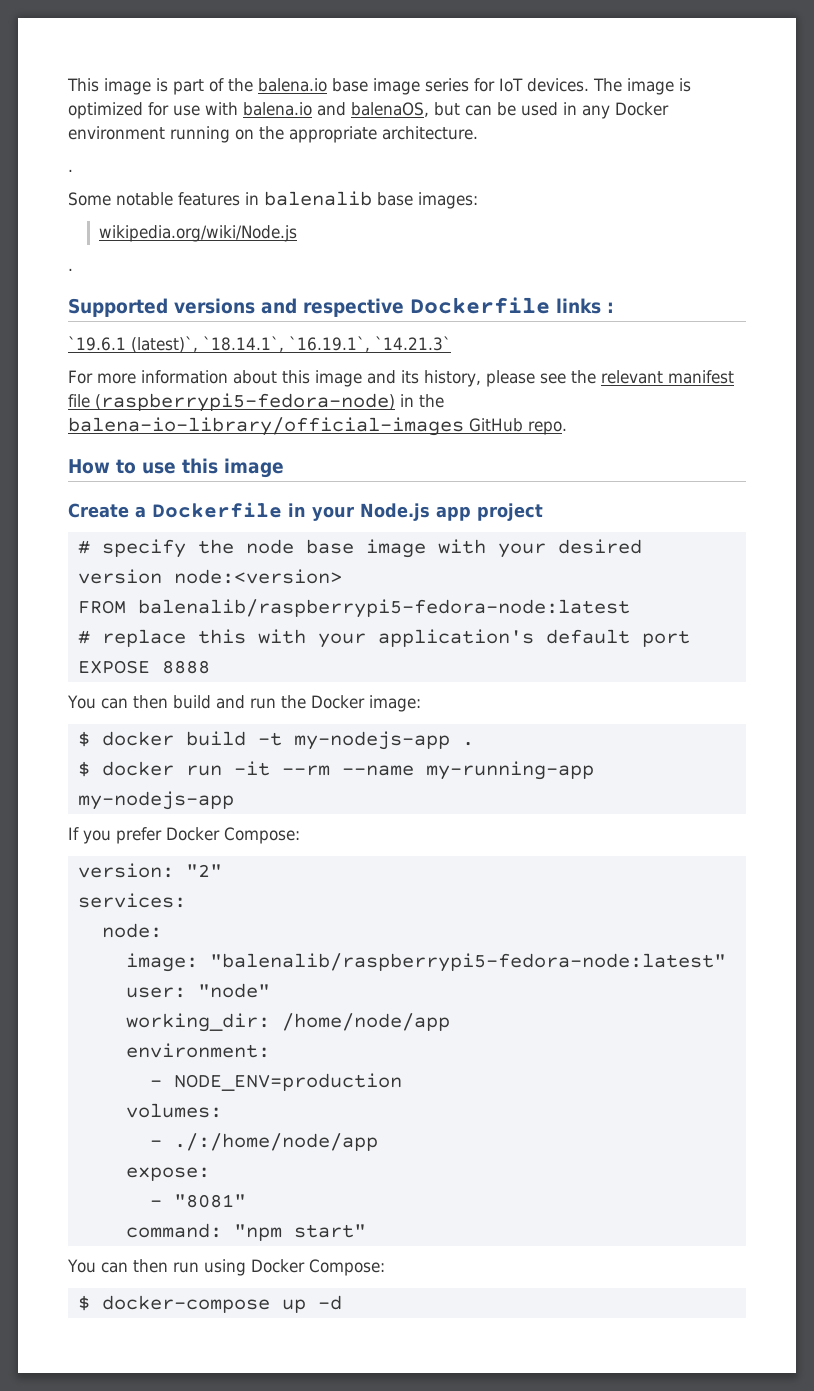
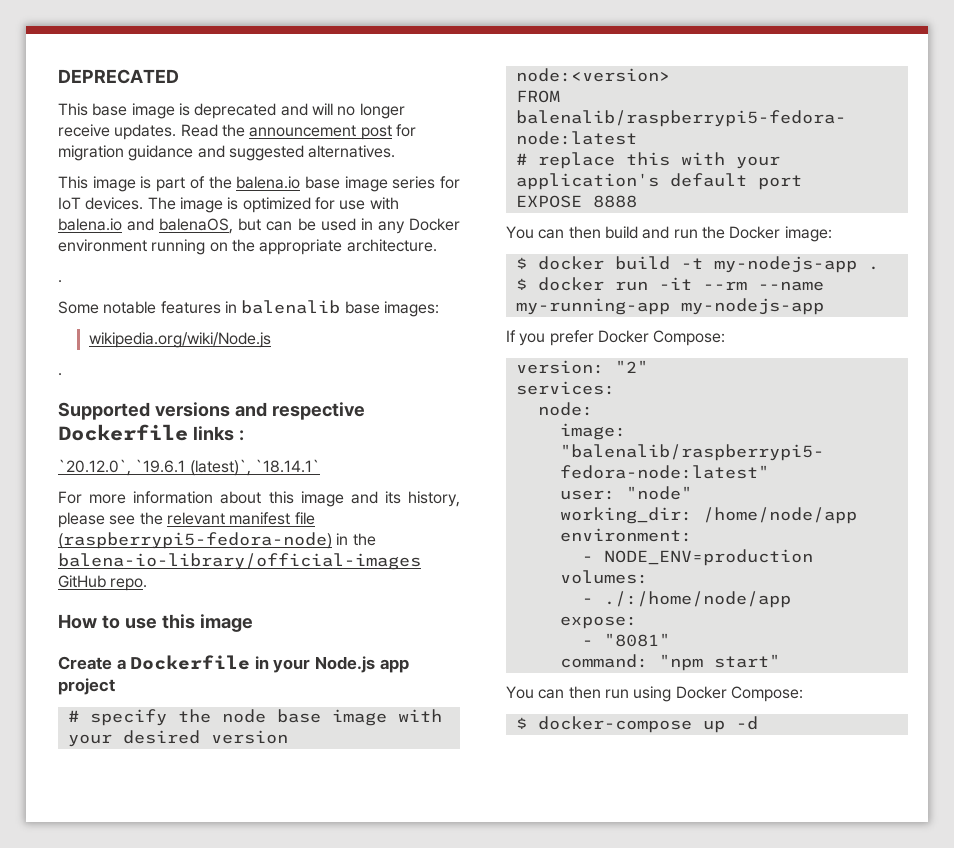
+ DEPRECATED
+ This base image is deprecated and will no longer receive updates. Read the announcement post for migration guidance and suggested alternatives.
- `19.6.1 (latest)`, `18.14.1`, `16.19.1`, `14.21.3`
+ `20.12.0`, `19.6.1 (latest)`, `18.14.1`

